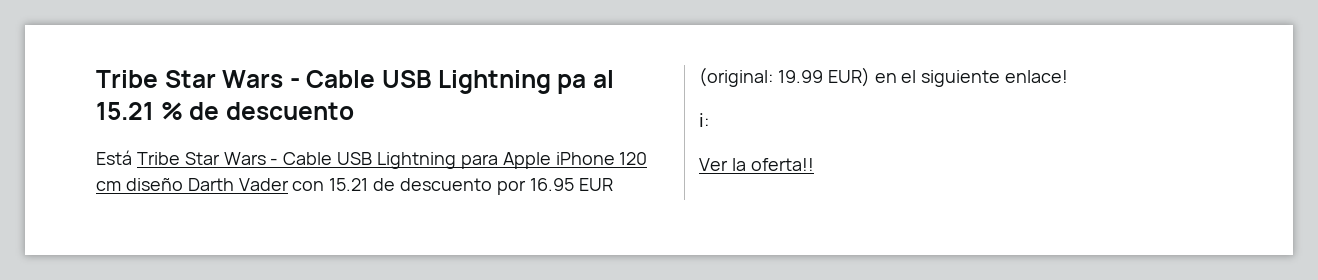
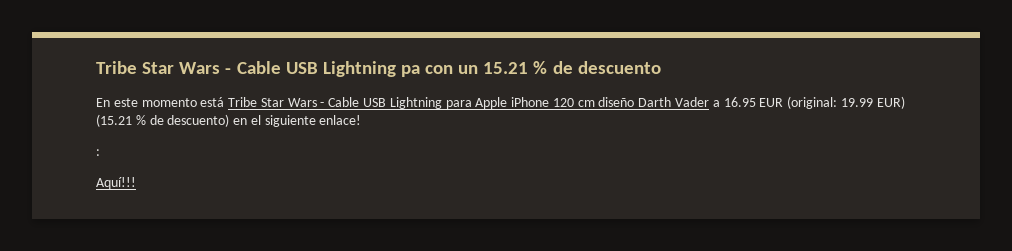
- Tribe Star Wars - Cable USB Lightning pa al 15.21 % de descuento
+ Tribe Star Wars - Cable USB Lightning pa con un 15.21 % de descuento
- Está Tribe Star Wars - Cable USB Lightning para Apple iPhone 120 cm diseño Darth Vader con 15.21 de descuento por 16.95 EUR (original: 19.99 EUR) en el siguiente enlace!
+ En este momento está Tribe Star Wars - Cable USB Lightning para Apple iPhone 120 cm diseño Darth Vader a 16.95 EUR (original: 19.99 EUR) (15.21 % de descuento) en el siguiente enlace!
- ℹ:
- Ver la oferta!!
+ :
+ Aquí!!!

